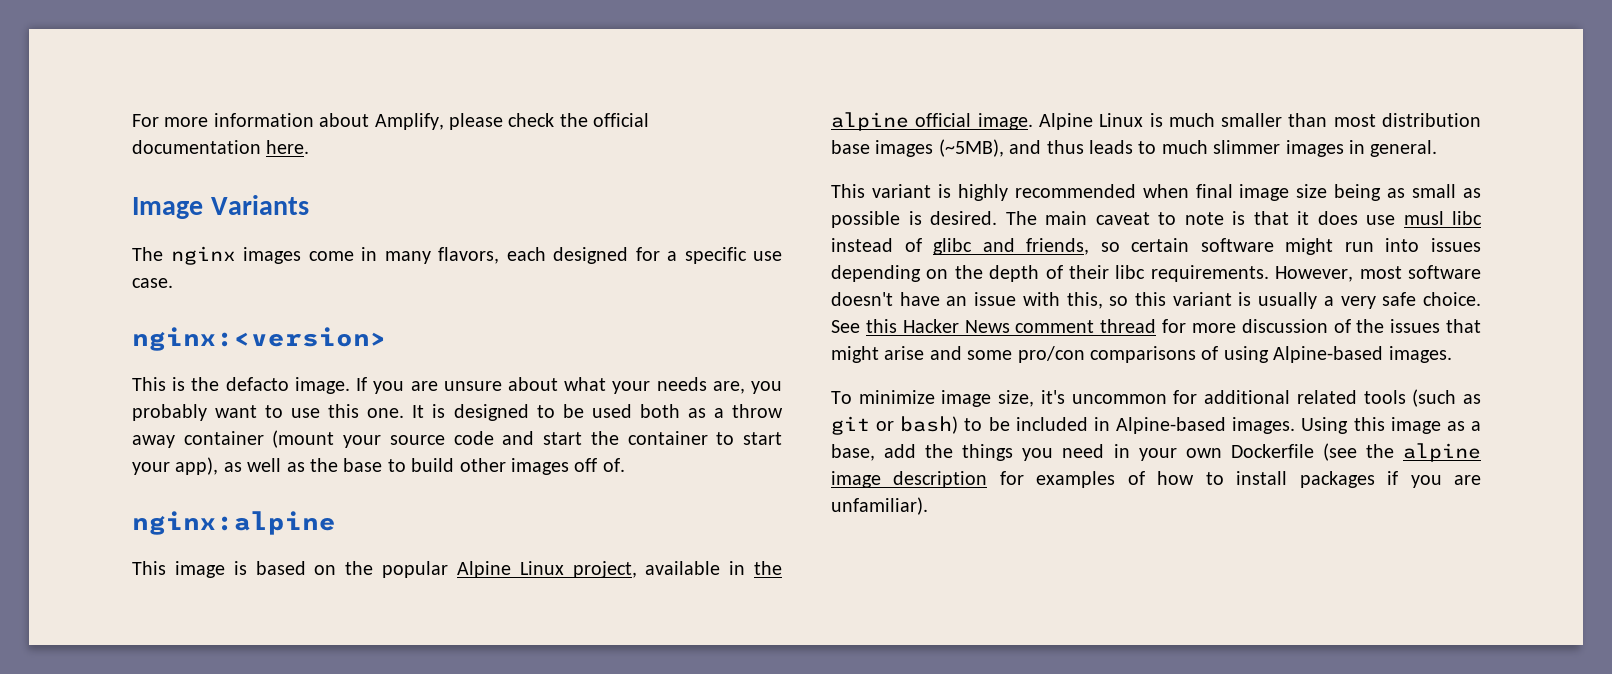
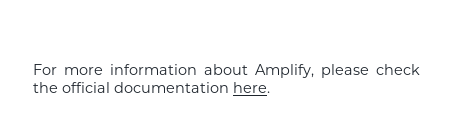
- Image Variants
- The nginx images come in many flavors, each designed for a specific use case.
- nginx:<version>
- This is the defacto image. If you are unsure about what your needs are, you probably want to use this one. It is designed to be used both as a throw away container (mount your source code and start the container to start your app), as well as the base to build other images off of.
- nginx:alpine
- This image is based on the popular Alpine Linux project, available in the alpine official image. Alpine Linux is much smaller than most distribution base images (~5MB), and thus leads to much slimmer images in general.
- This variant is highly recommended when final image size being as small as possible is desired. The main caveat to note is that it does use musl libc instead of glibc and friends, so certain software might run into issues depending on the depth of their libc requirements. However, most software doesn't have an issue with this, so this variant is usually a very safe choice. See this Hacker News comment thread for more discussion of the issues that might arise and some pro/con comparisons of using Alpine-based images.
- To minimize image size, it's uncommon for additional related tools (such as git or bash) to be included in Alpine-based images. Using this image as a base, add the things you need in your own Dockerfile (see the alpine image description for examples of how to install packages if you are unfamiliar).

